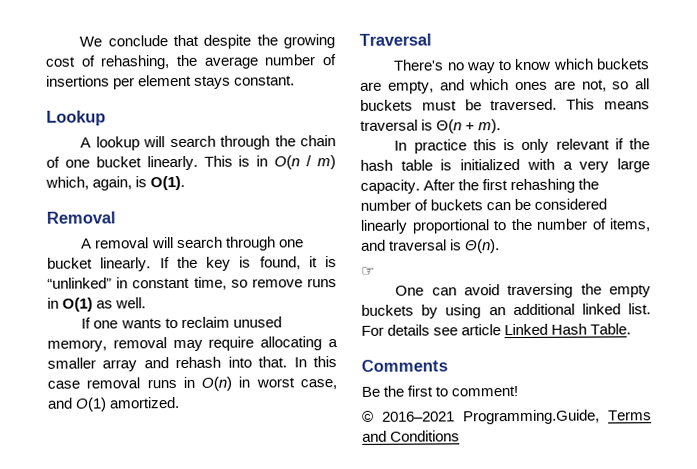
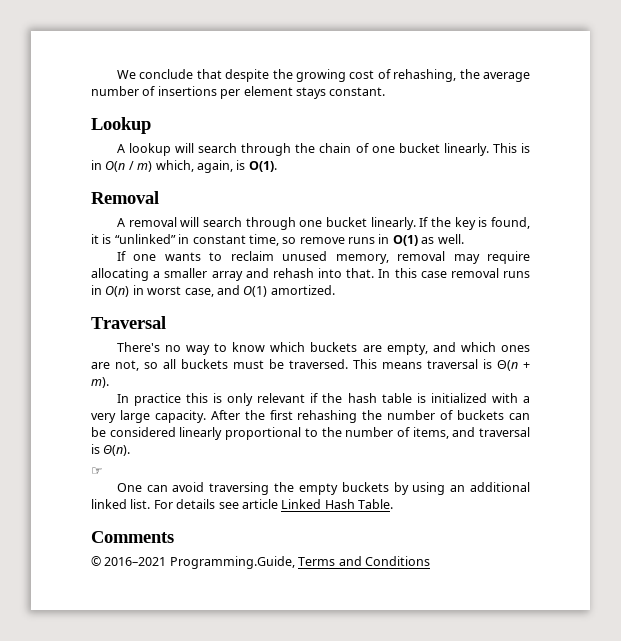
- Be the first to comment!

